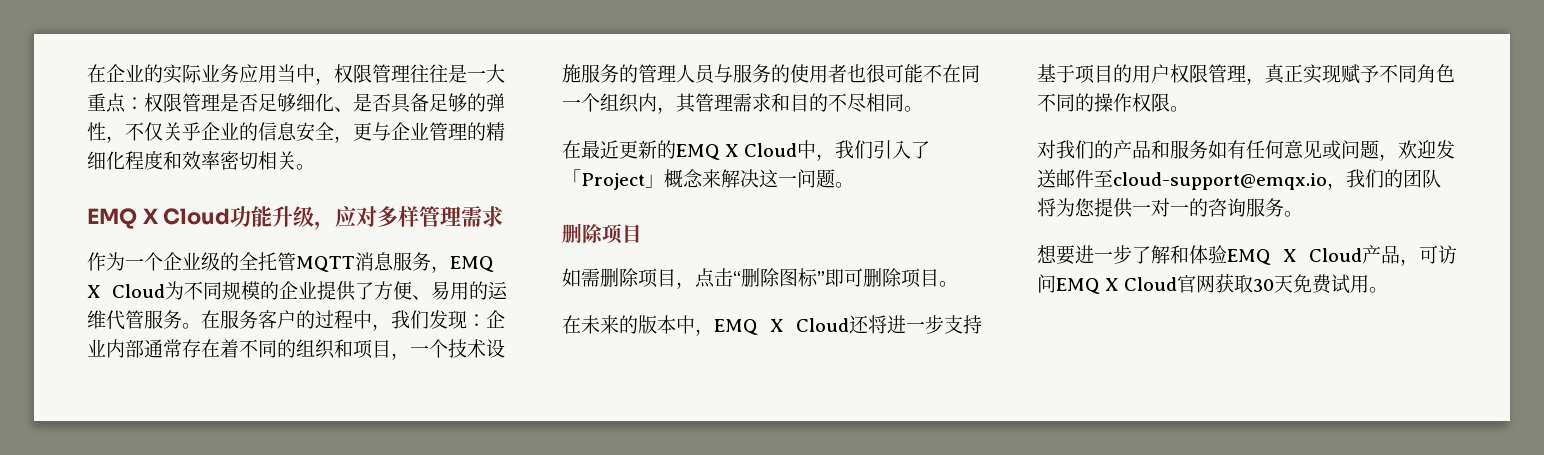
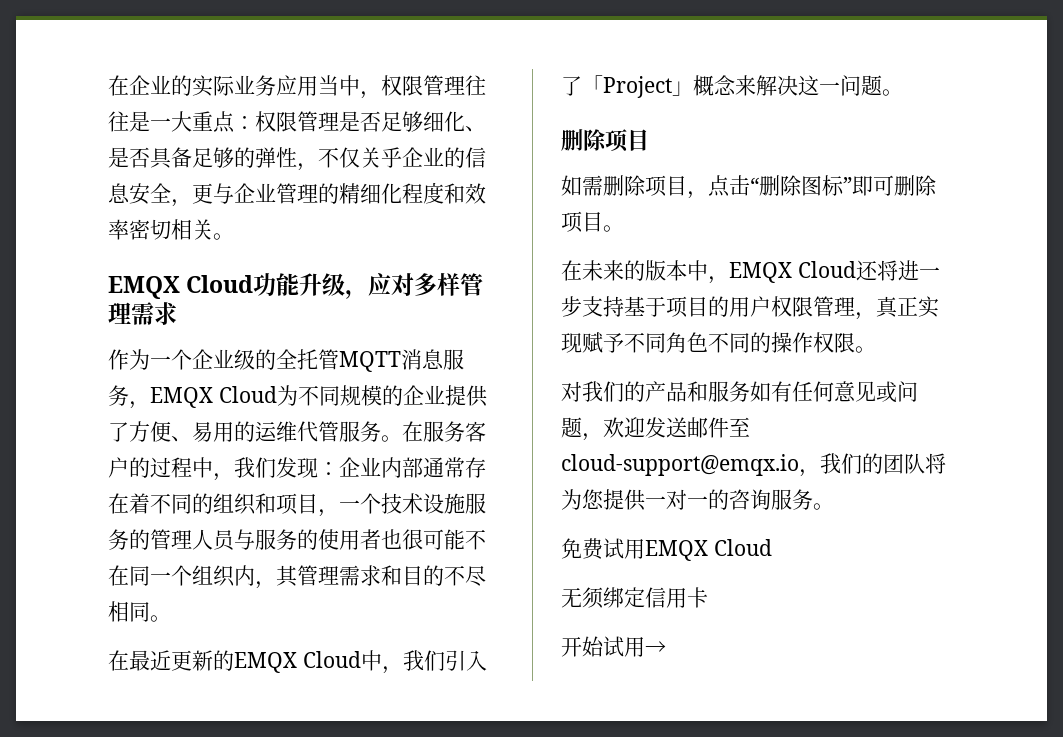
- EMQ X Cloud功能升级，应对多样管理需求
+ EMQX Cloud功能升级，应对多样管理需求
- 作为一个企业级的全托管MQTT消息服务，EMQ X Cloud为不同规模的企业提供了方便、易用的运维代管服务。
+ 作为一个企业级的全托管MQTT消息服务，EMQX Cloud为不同规模的企业提供了方便、易用的运维代管服务。
- 在最近更新的EMQ X Cloud中，我们引入了「Project」概念来解决这一问题。
+ 在最近更新的EMQX Cloud中，我们引入了「Project」概念来解决这一问题。
- 在未来的版本中，EMQ X Cloud还将进一步支持基于项目的用户权限管理，真正实现赋予不同角色不同的操作权限。
+ 在未来的版本中，EMQX Cloud还将进一步支持基于项目的用户权限管理，真正实现赋予不同角色不同的操作权限。
- 想要进一步了解和体验EMQ X Cloud产品，可访问EMQ X Cloud官网获取30天免费试用。
+ 免费试用EMQX Cloud
+ 无须绑定信用卡
+ 开始试用→

